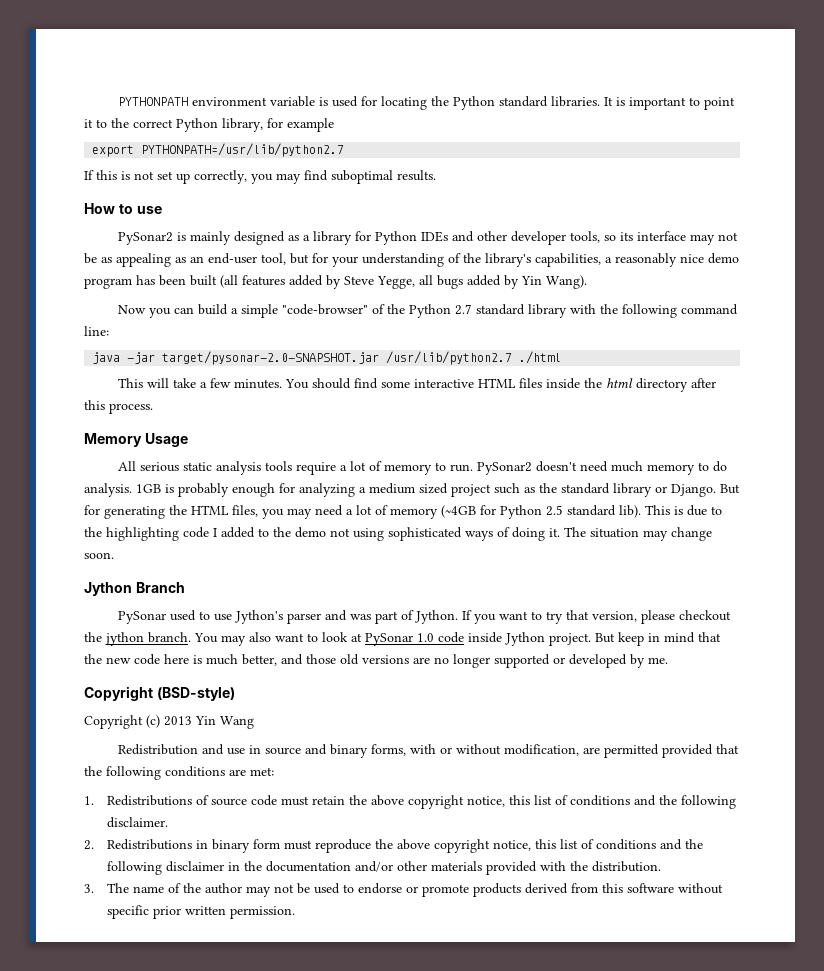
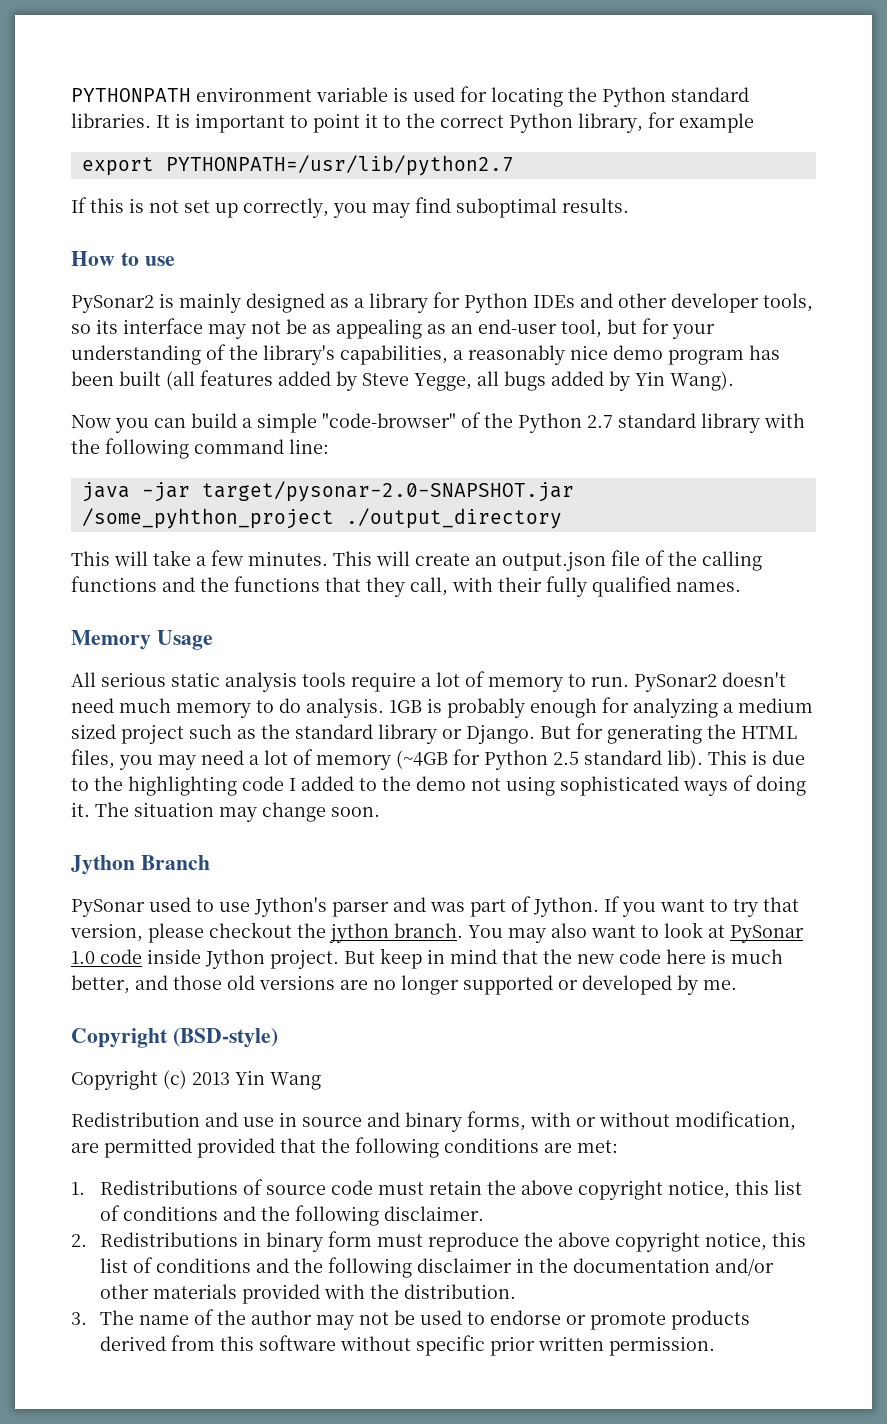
- java -jar target/pysonar-2.0-SNAPSHOT.jar /usr/lib/python2.7 ./html
+ java -jar target/pysonar-2.0-SNAPSHOT.jar /some_pyhthon_project ./output_directory
- You should find some interactive HTML files inside the html directory after this process.
+ This will create an output.json file of the calling functions and the functions that they call, with their fully qualified names.

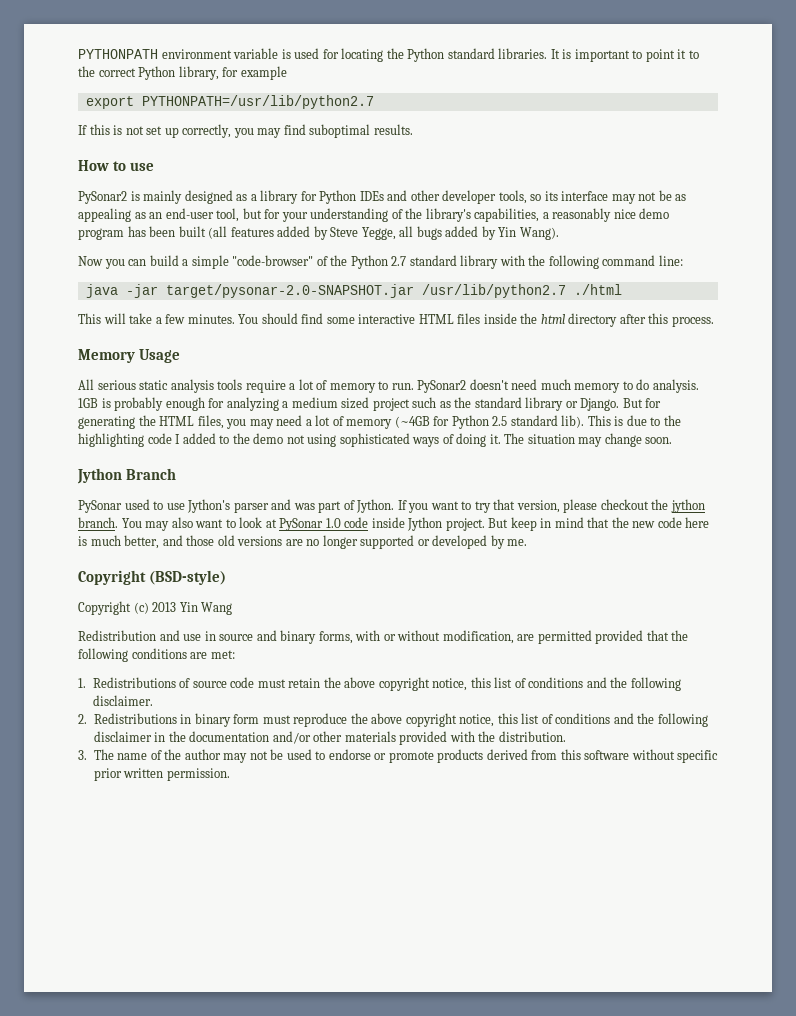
- java -jar target/pysonar-2.0-SNAPSHOT.jar /some_pyhthon_project ./output_directory
+ java -jar target/pysonar-2.0-SNAPSHOT.jar /usr/lib/python2.7 ./html
- This will create an output.json file of the calling functions and the functions that they call, with their fully qualified names.
+ You should find some interactive HTML files inside the html directory after this process.

